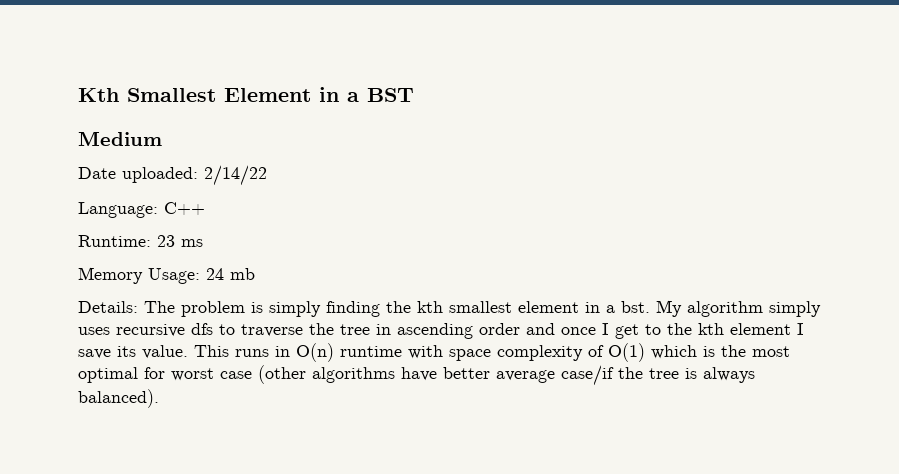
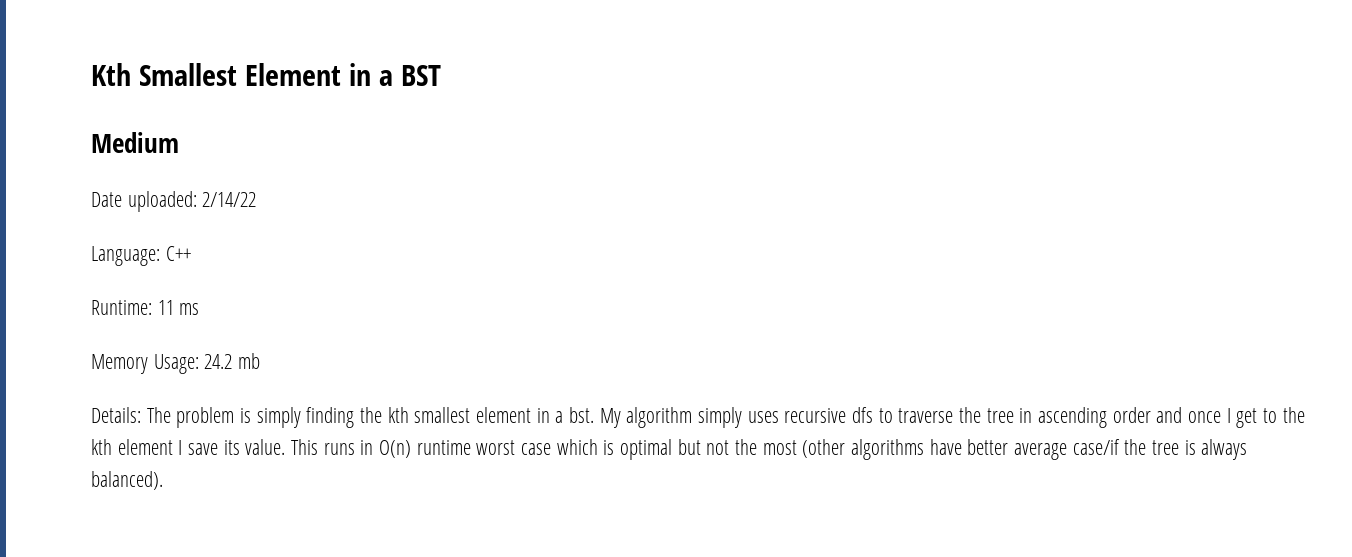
- Runtime: 23 ms
+ Runtime: 11 ms
- Memory Usage: 24 mb
+ Memory Usage: 24.2 mb
- This runs in O(n) runtime with space complexity of O(1) which is the most optimal for worst case (other algorithms have better average case/if the tree is always balanced).
+ This runs in O(n) runtime worst case which is optimal but not the most (other algorithms have better average case/if the tree is always balanced).

